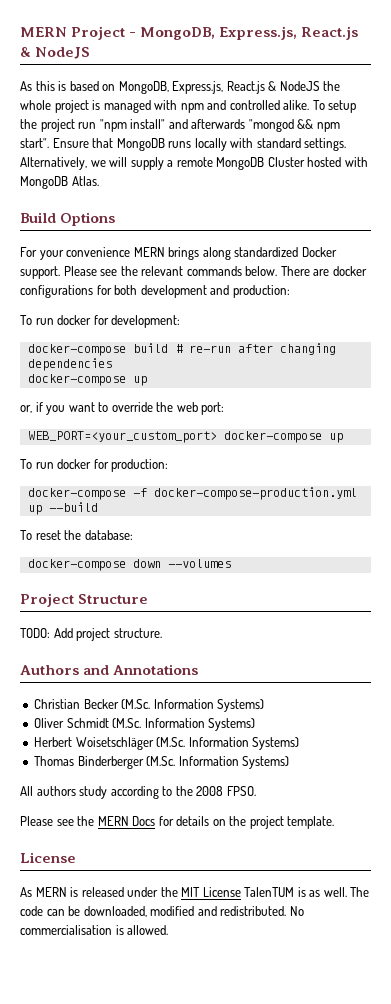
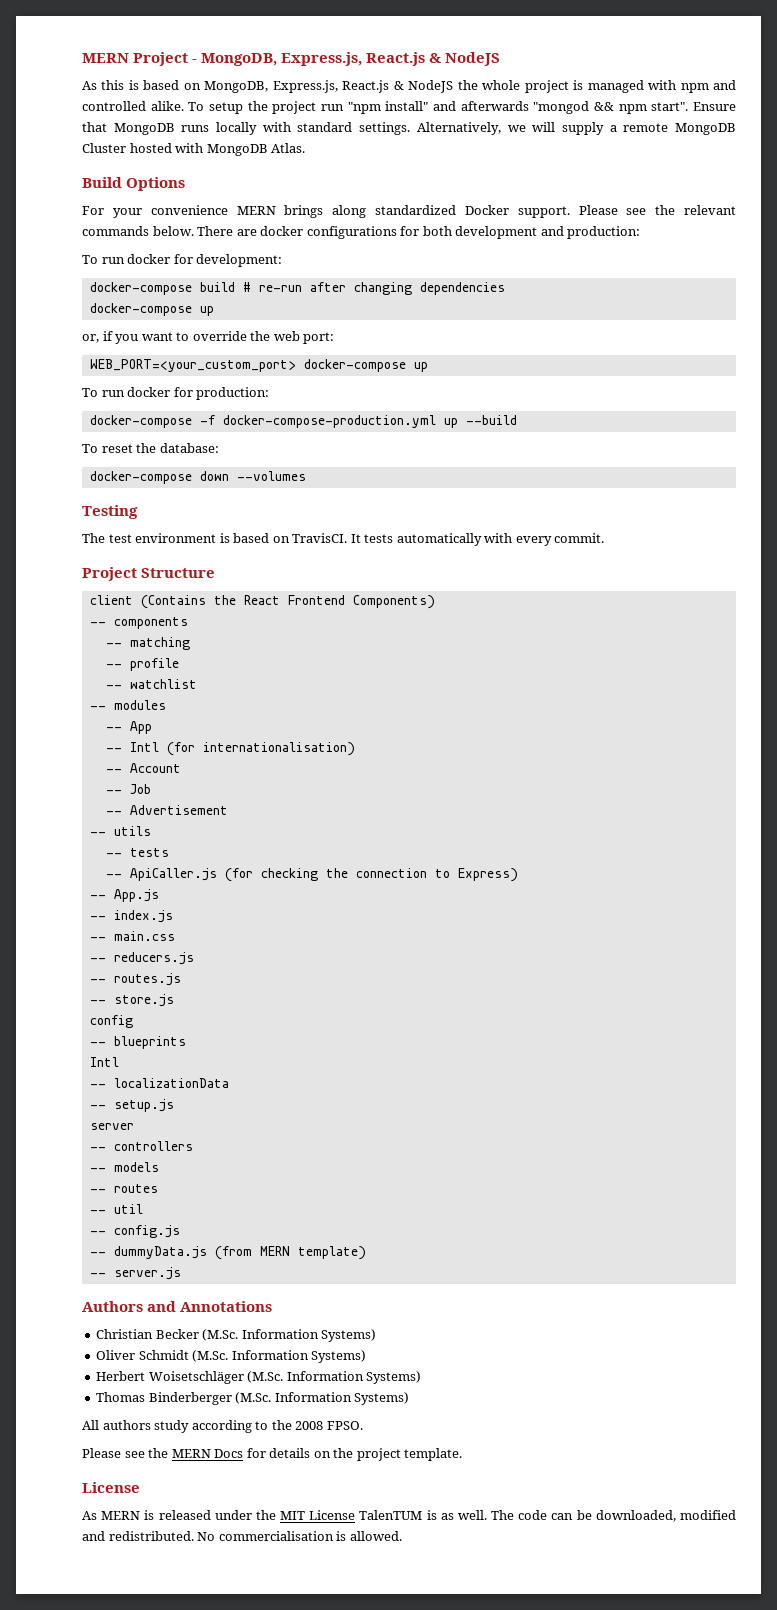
+ Testing
+ The test environment is based on TravisCI. It tests automatically with every commit.
  Project Structure
- TODO: Add project structure.
+ client (Contains the React Frontend Components)
+ -- components
+ -- matching
+ -- profile
+ -- watchlist
+ -- modules
+ -- App
+ -- Intl (for internationalisation)
+ -- Account
+ -- Job
+ -- Advertisement
+ -- utils
+ -- tests
+ -- ApiCaller.js (for checking the connection to Express)
+ -- App.js
+ -- index.js
+ -- main.css
+ -- reducers.js
+ -- routes.js
+ -- store.js
+ config
+ -- blueprints
+ Intl
+ -- localizationData
+ -- setup.js
+ server
+ -- controllers
+ -- models
+ -- routes
+ -- util
+ -- config.js
+ -- dummyData.js (from MERN template)
+ -- server.js

